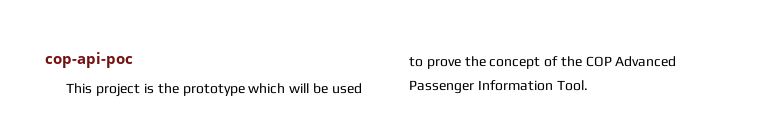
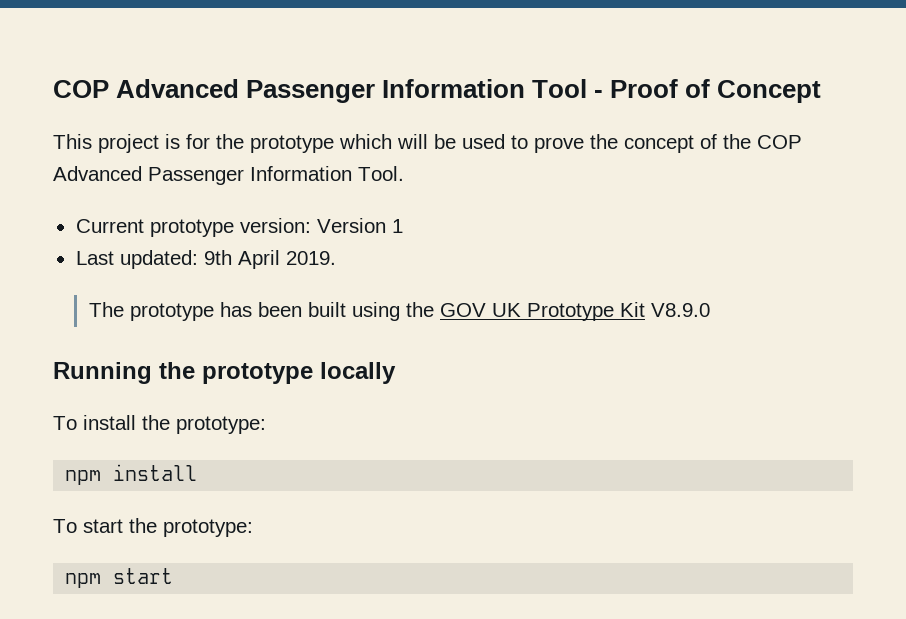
- cop-api-poc
+ COP Advanced Passenger Information Tool - Proof of Concept
- This project is the prototype which will be used to prove the concept of the COP Advanced Passenger Information Tool.
+ This project is for the prototype which will be used to prove the concept of the COP Advanced Passenger Information Tool.
+ Current prototype version: Version 1
+ Last updated: 9th April 2019.
+ The prototype has been built using the GOV UK Prototype Kit V8.9.0
+ Running the prototype locally
+ To install the prototype:
+ npm install
+ To start the prototype:
+ npm start

